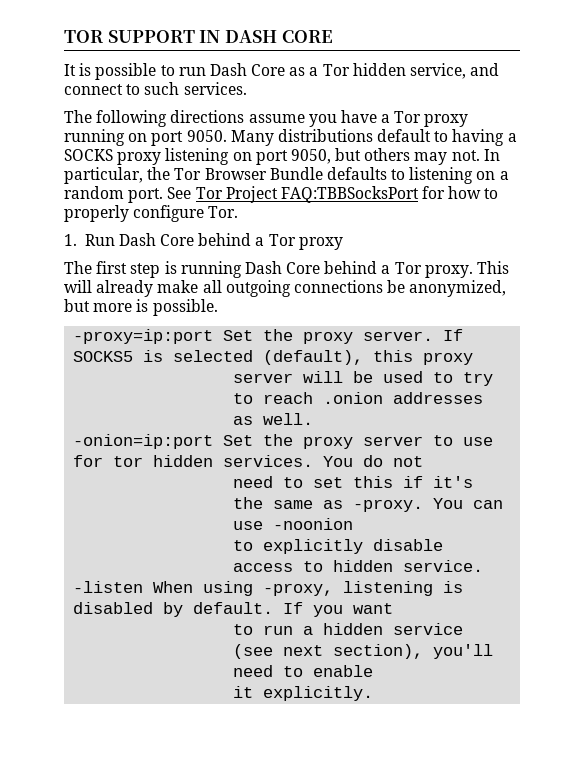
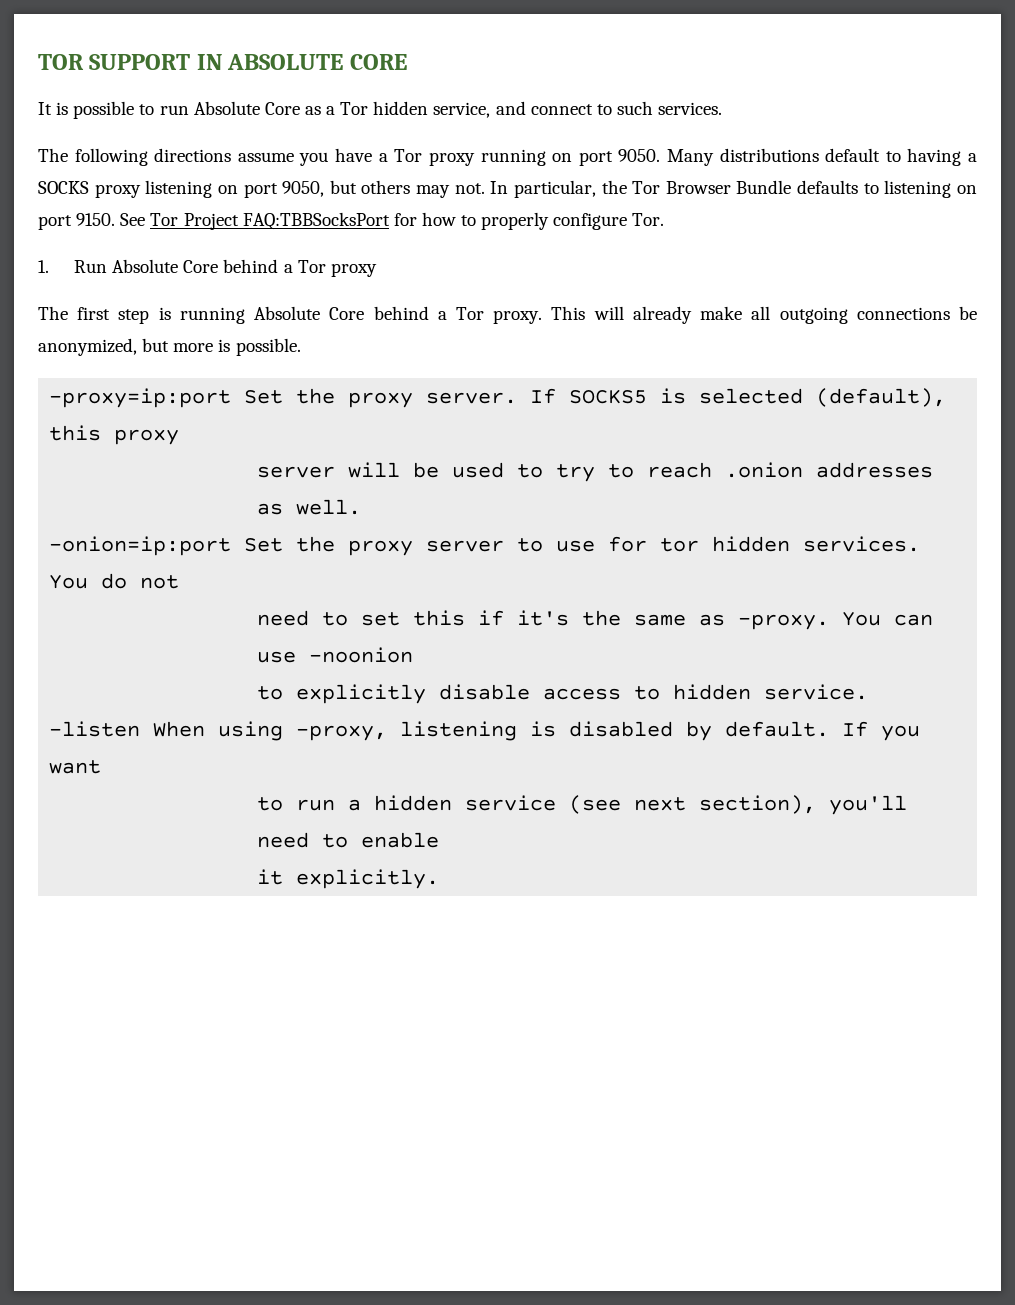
- TOR SUPPORT IN DASH CORE
+ TOR SUPPORT IN ABSOLUTE CORE
- It is possible to run Dash Core as a Tor hidden service, and connect to such services.
+ It is possible to run Absolute Core as a Tor hidden service, and connect to such services.
- In particular, the Tor Browser Bundle defaults to listening on a random port.
+ In particular, the Tor Browser Bundle defaults to listening on port 9150.
- 1. Run Dash Core behind a Tor proxy
+ 1. Run Absolute Core behind a Tor proxy
- The first step is running Dash Core behind a Tor proxy.
+ The first step is running Absolute Core behind a Tor proxy.

